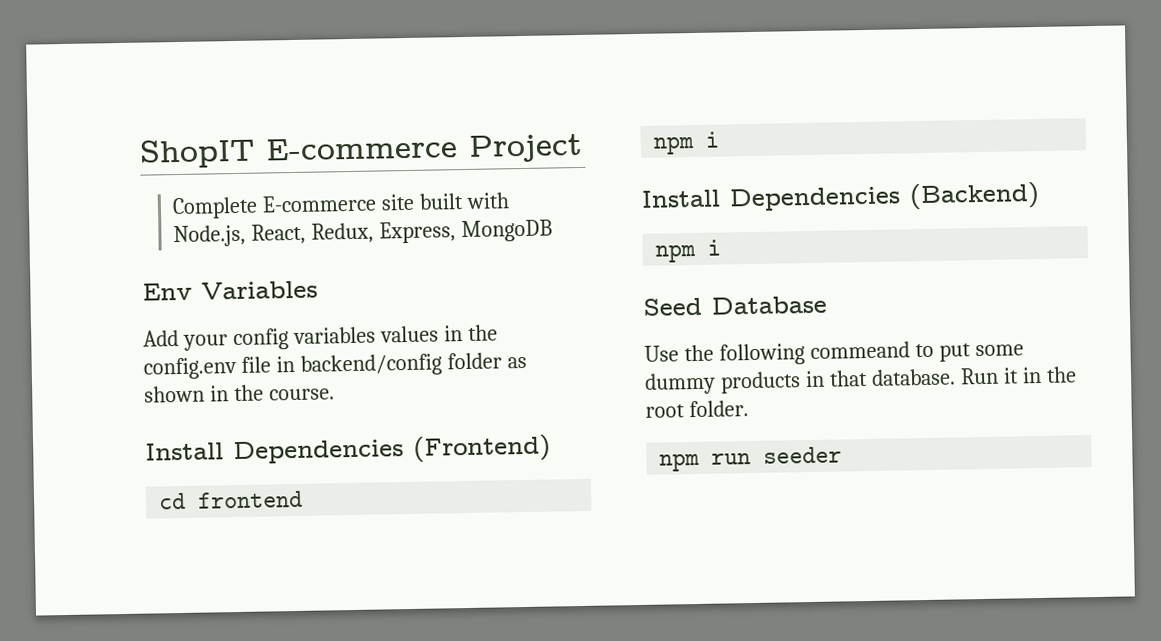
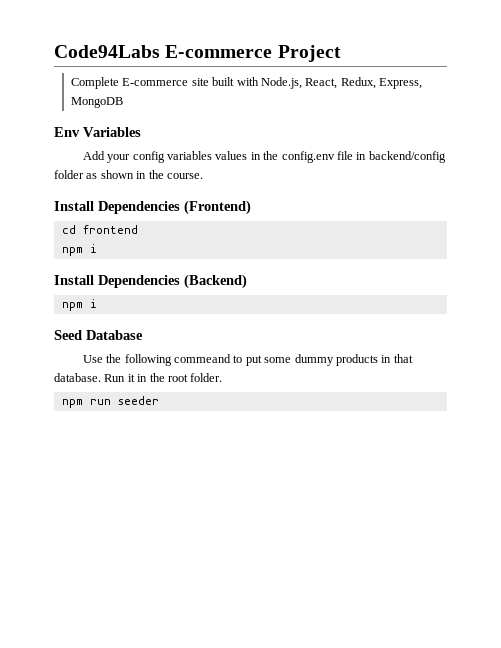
- ShopIT E-commerce Project
+ Code94Labs E-commerce Project

